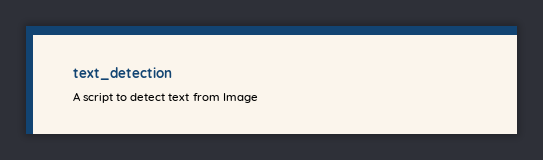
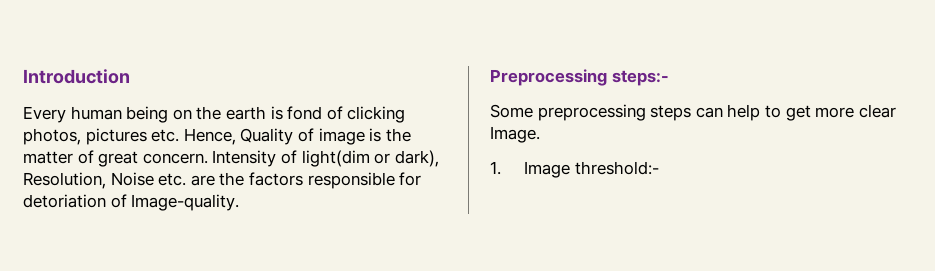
- text_detection
- A script to detect text from Image
+ Introduction
+ Every human being on the earth is fond of clicking photos, pictures etc. Hence, Quality of image is the matter of great concern. Intensity of light(dim or dark), Resolution, Noise etc. are the factors responsible for detoriation of Image-quality.
+ Preprocessing steps:-
+ Some preprocessing steps can help to get more clear Image.
+ 1. Image threshold:-

